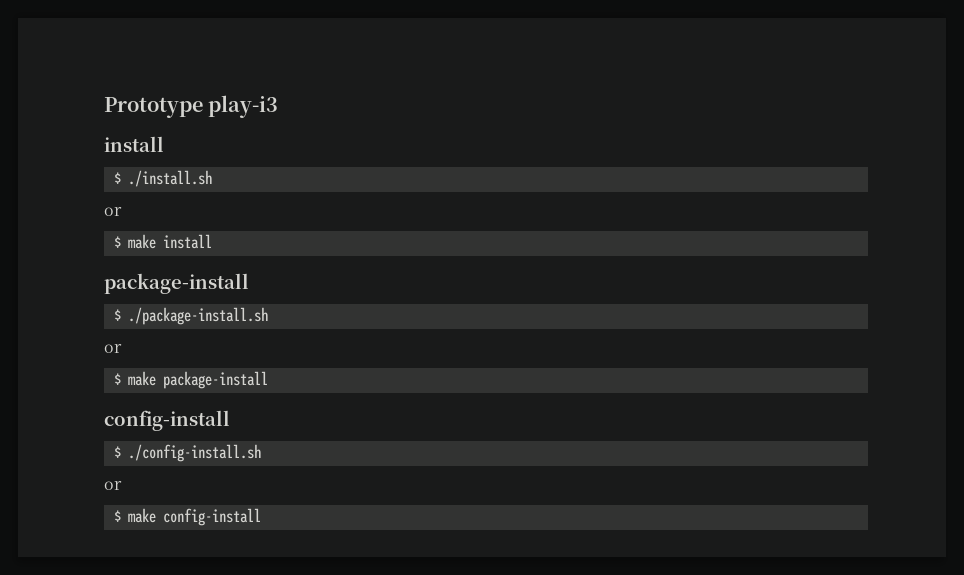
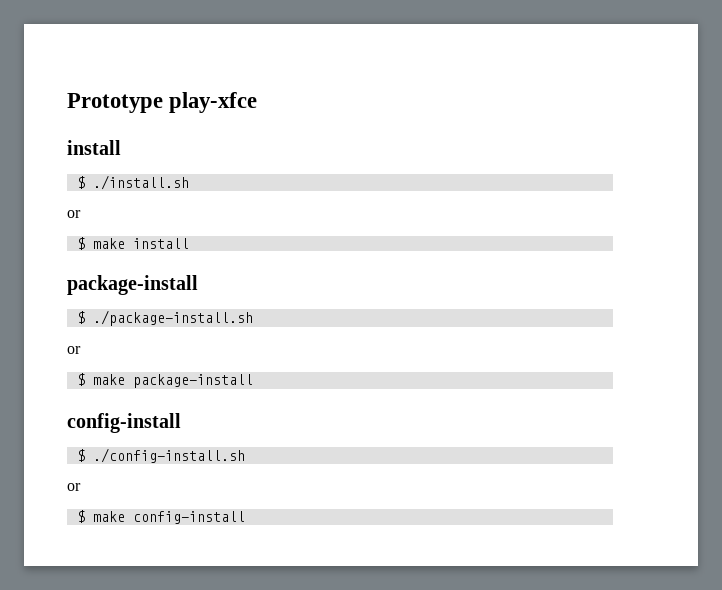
- Prototype play-i3
+ Prototype play-xfce

